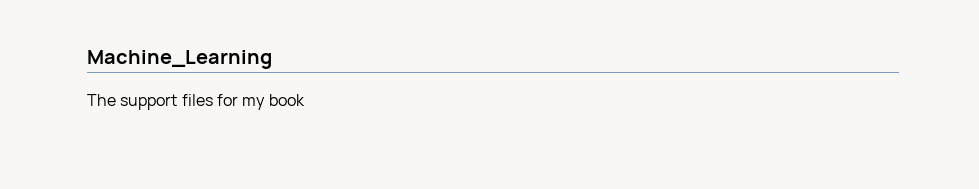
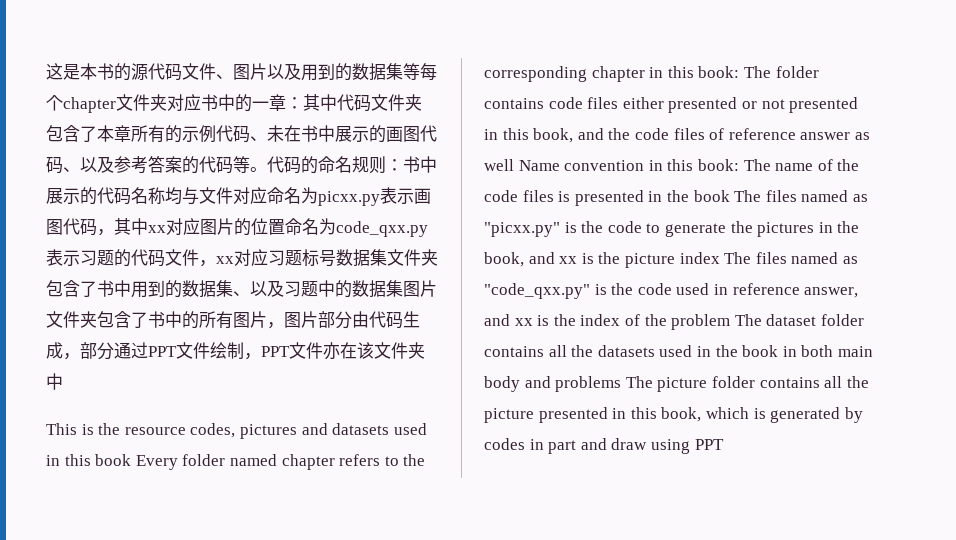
- Machine_Learning
- The support files for my book
+ 这是本书的源代码文件、图片以及用到的数据集等每个chapter文件夹对应书中的一章：其中代码文件夹包含了本章所有的示例代码、未在书中展示的画图代码、以及参考答案的代码等。代码的命名规则：书中展示的代码名称均与文件对应命名为picxx.py表示画图代码，其中xx对应图片的位置命名为code_qxx.py表示习题的代码文件，xx对应习题标号数据集文件夹包含了书中用到的数据集、以及习题中的数据集图片文件夹包含了书中的所有图片，图片部分由代码生成，部分通过PPT文件绘制，PPT文件亦在该文件夹中
+ This is the resource codes, pictures and datasets used in this book Every folder named chapter refers to the corresponding chapter in this book: The folder contains code files either presented or not presented in this book, and the code files of reference answer as well Name convention in this book: The name of the code files is presented in the book The files named as "picxx.py" is the code to generate the pictures in the book, and xx is the picture index The files named as "code_qxx.py" is the code used in reference answer, and xx is the index of the problem The dataset folder contains all the datasets used in the book in both main body and problems The picture folder contains all the picture presented in this book, which is generated by codes in part and draw using PPT

